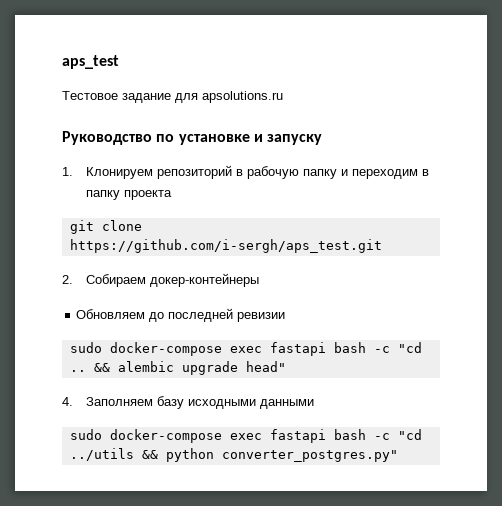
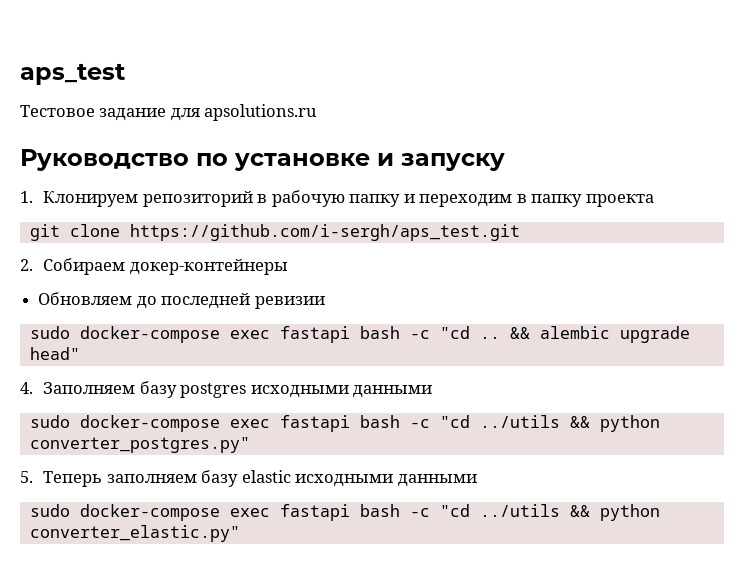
- 4. Заполняем базу исходными данными
+ 4. Заполняем базу postgres исходными данными
+ 5. Теперь заполняем базу elastic исходными данными
+ sudo docker-compose exec fastapi bash -c "cd ../utils && python converter_elastic.py"

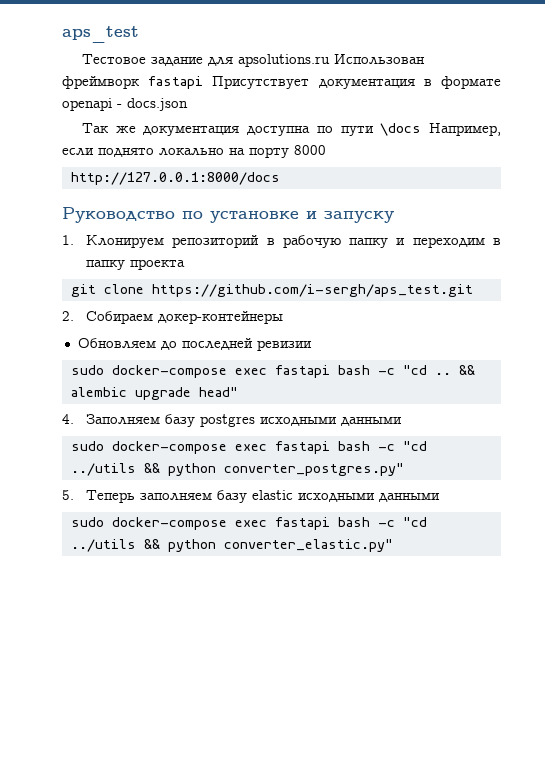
- Тестовое задание для apsolutions.ru
+ Тестовое задание для apsolutions.ru Использован фреймворк fastapi Присутствует документация в формате openapi - docs.json
+ Так же документация доступна по пути \docs Например, если поднято локально на порту 8000
+ http://127.0.0.1:8000/docs

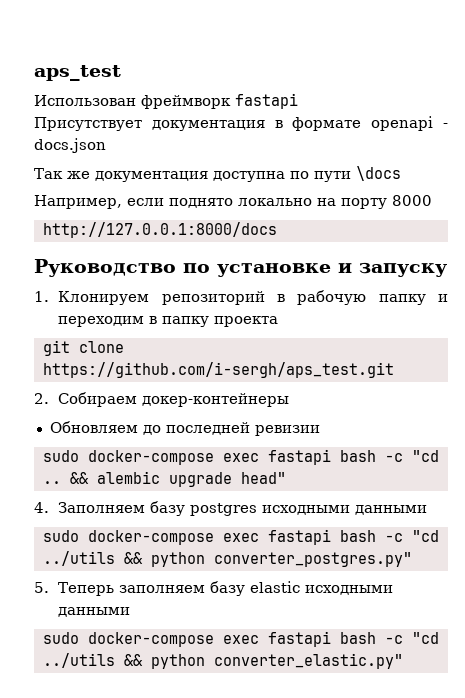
- Тестовое задание для apsolutions.ru Использован фреймворк fastapi Присутствует документация в формате openapi - docs.json
+ Использован фреймворк fastapi
+ Присутствует документация в формате openapi - docs.json
- Так же документация доступна по пути \docs Например, если поднято локально на порту 8000
+ Так же документация доступна по пути \docs
+ Например, если поднято локально на порту 8000

